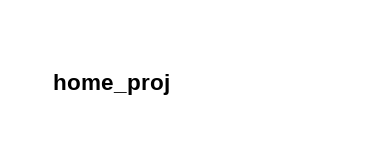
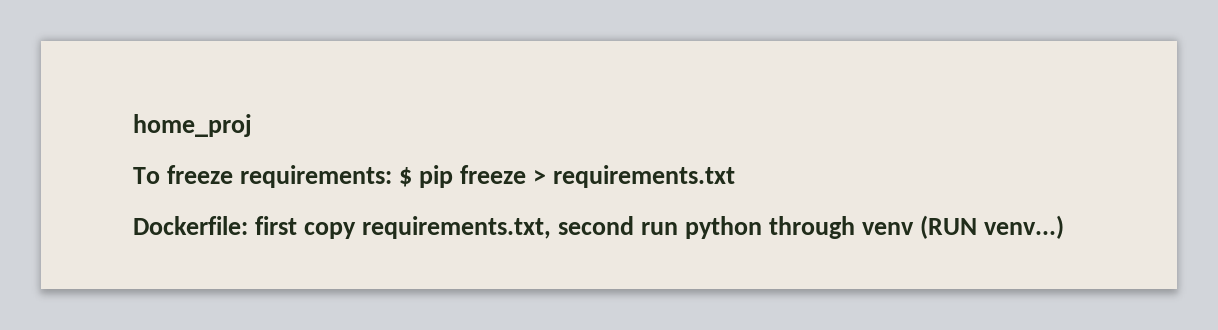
+ To freeze requirements: $ pip freeze > requirements.txt
+ Dockerfile: first copy requirements.txt, second run python through venv (RUN venv...)

